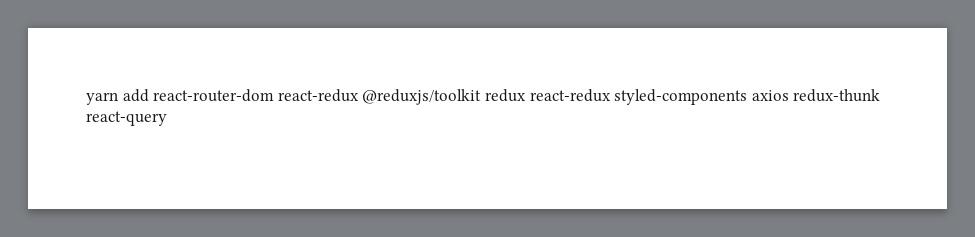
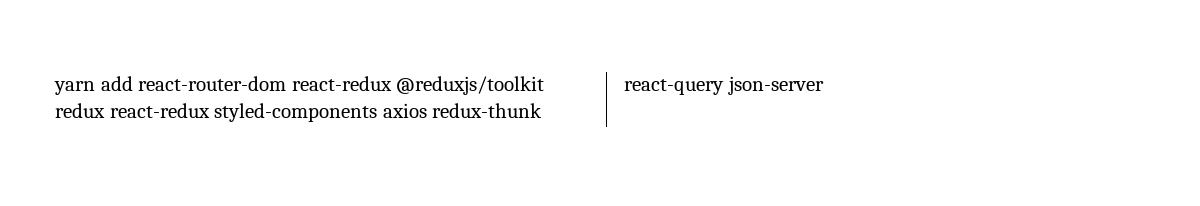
- yarn add react-router-dom react-redux @reduxjs/toolkit redux react-redux styled-components axios redux-thunk react-query
+ yarn add react-router-dom react-redux @reduxjs/toolkit redux react-redux styled-components axios redux-thunk react-query json-server

